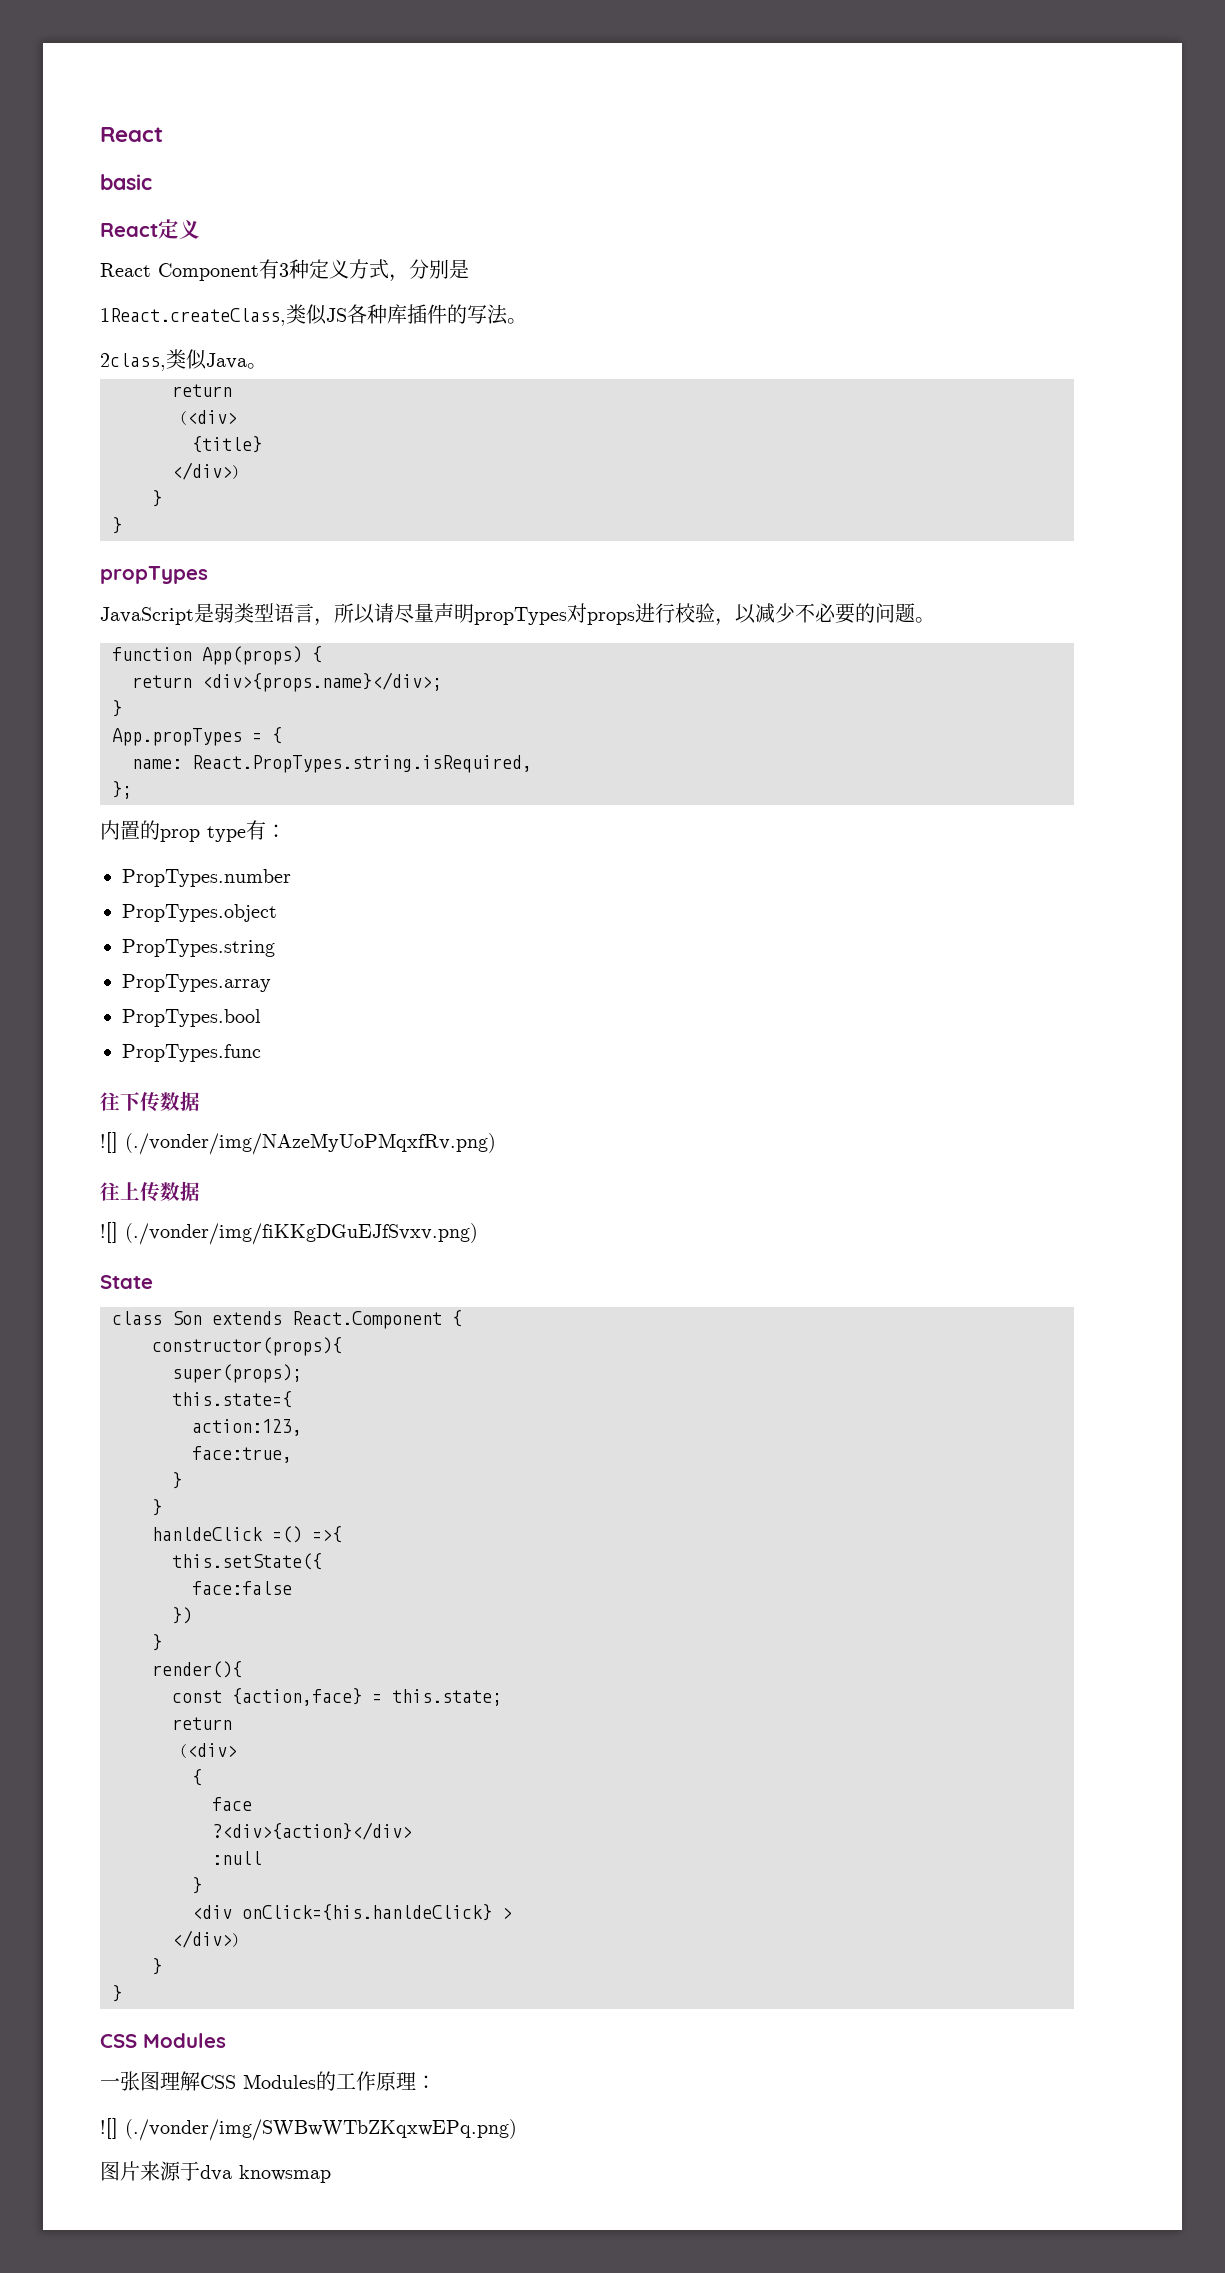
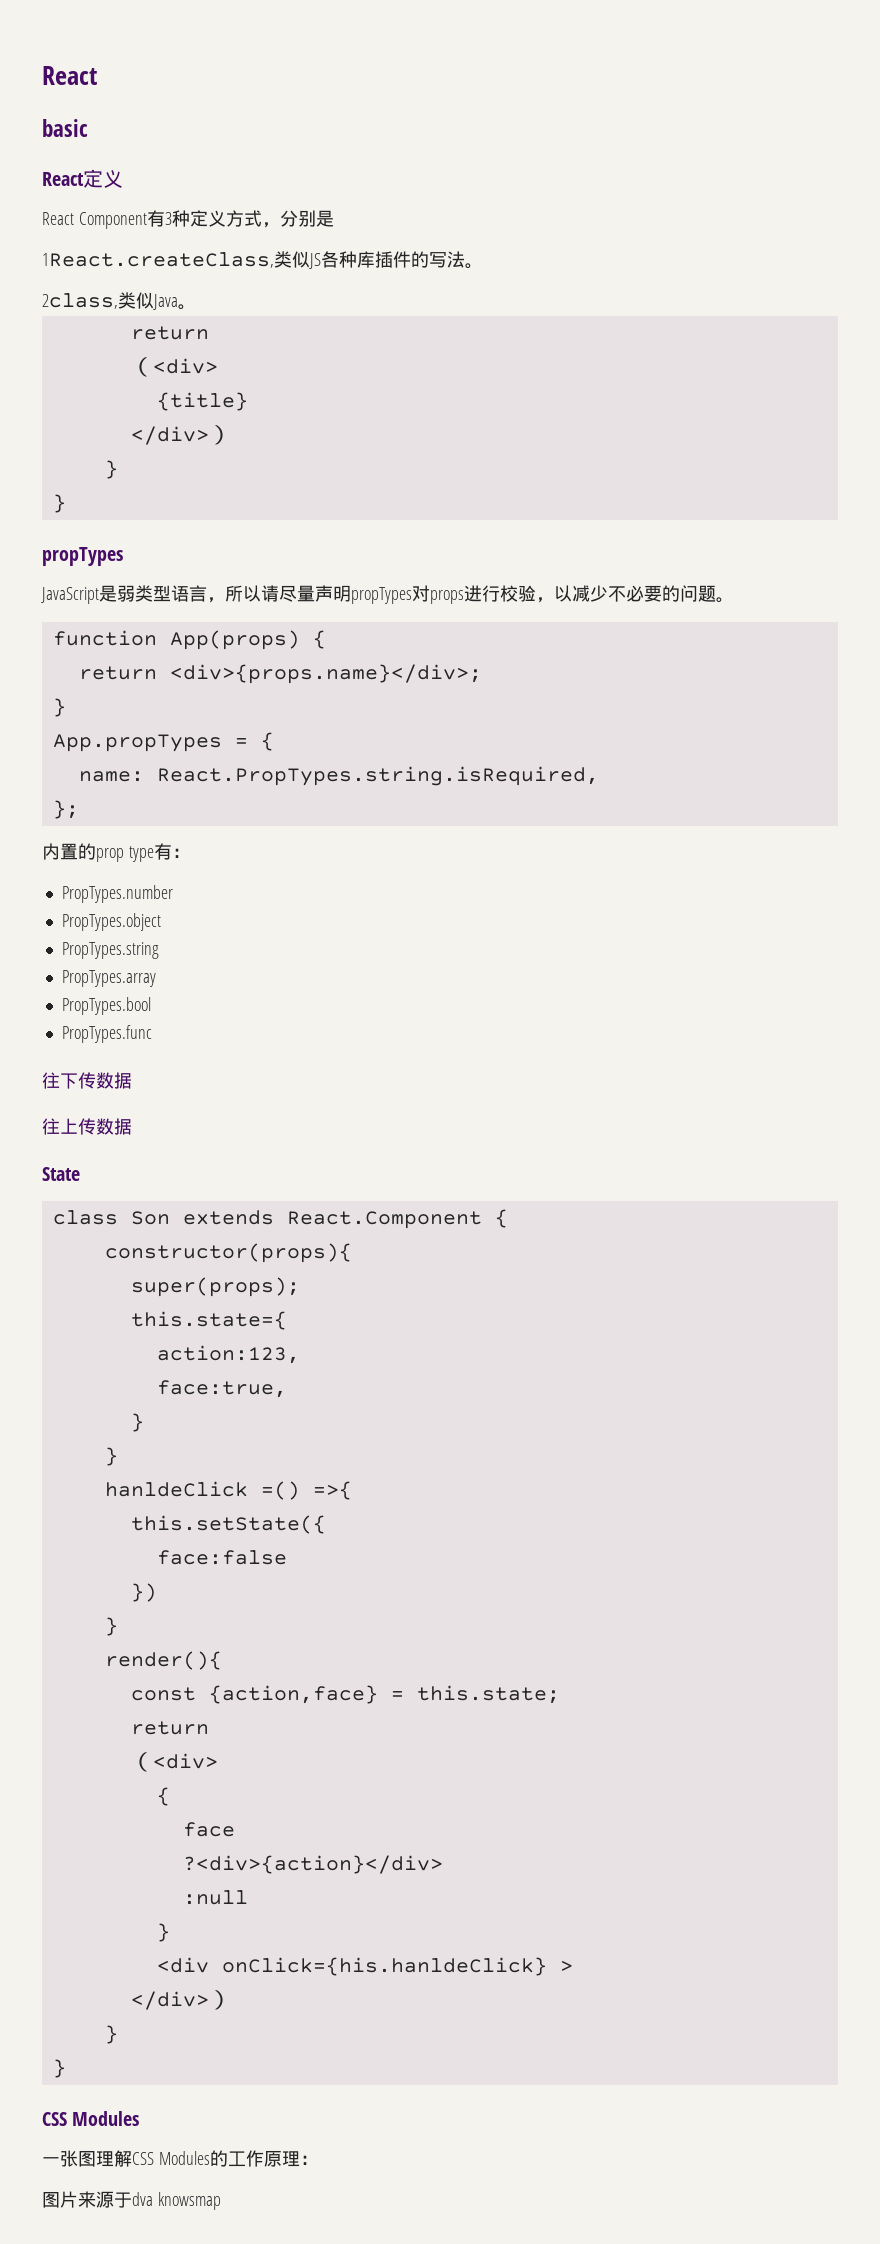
- ![] (./vonder/img/NAzeMyUoPMqxfRv.png)
- ![] (./vonder/img/fiKKgDGuEJfSvxv.png)
- ![] (./vonder/img/SWBwWTbZKqxwEPq.png)

